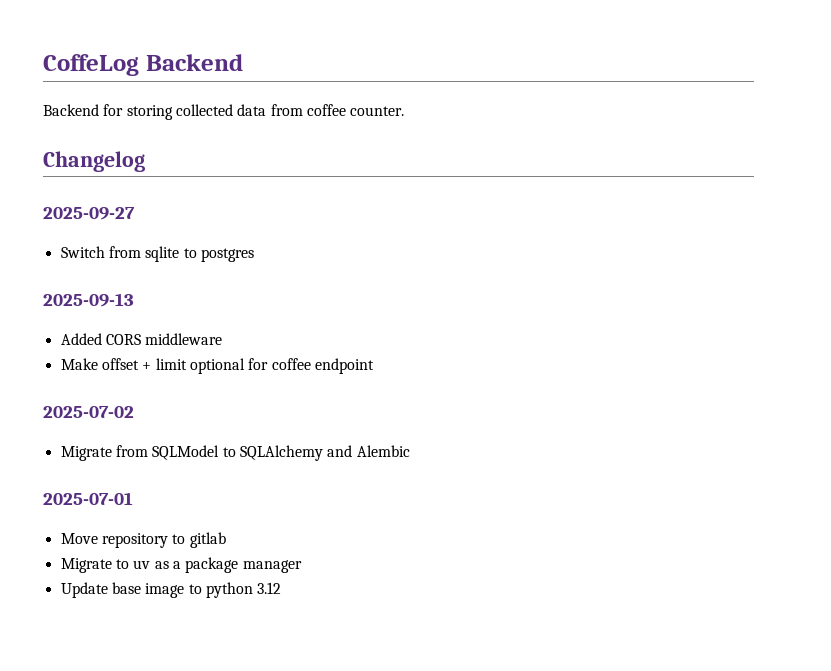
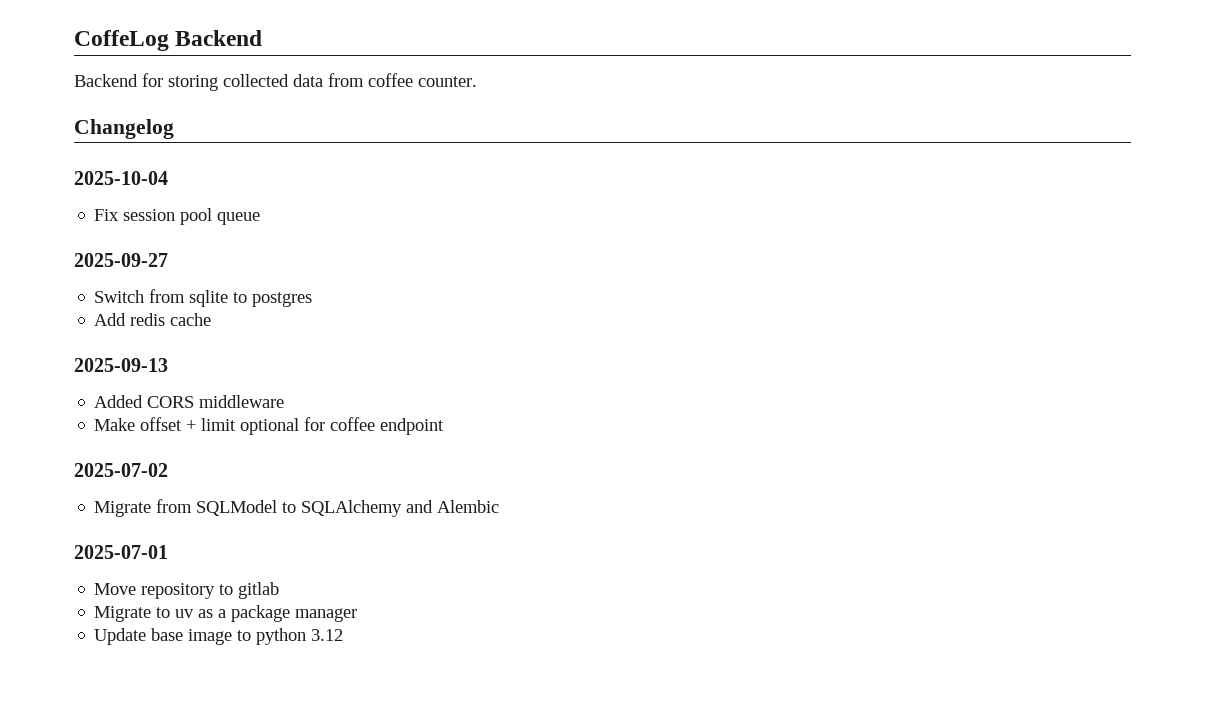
+ 2025-10-04
+ Fix session pool queue
+ Add redis cache

